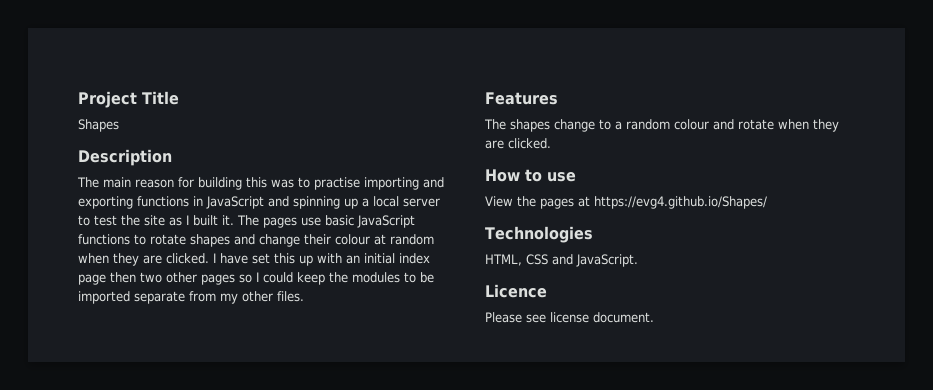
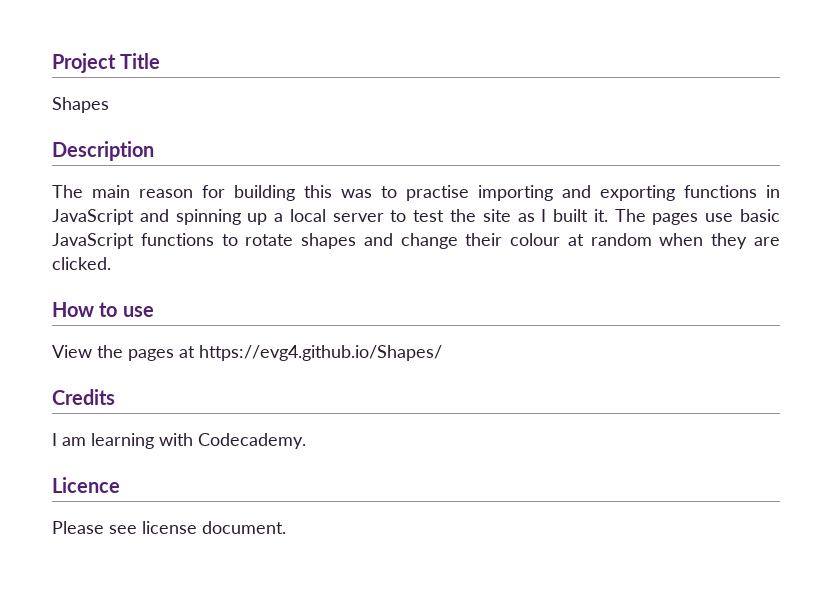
- I have set this up with an initial index page then two other pages so I could keep the modules to be imported separate from my other files.
- Features
- The shapes change to a random colour and rotate when they are clicked.
- Technologies
- HTML, CSS and JavaScript.
+ Credits
+ I am learning with Codecademy.

